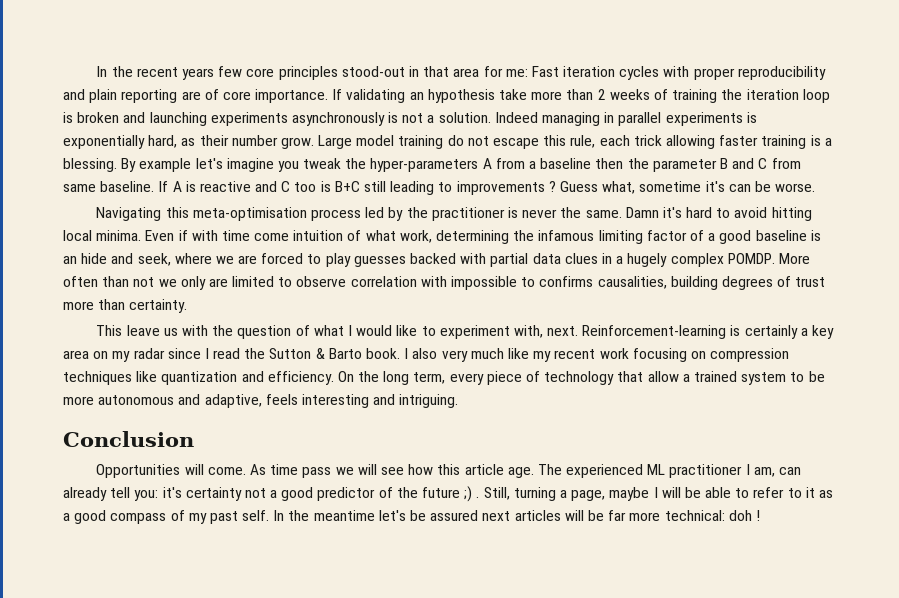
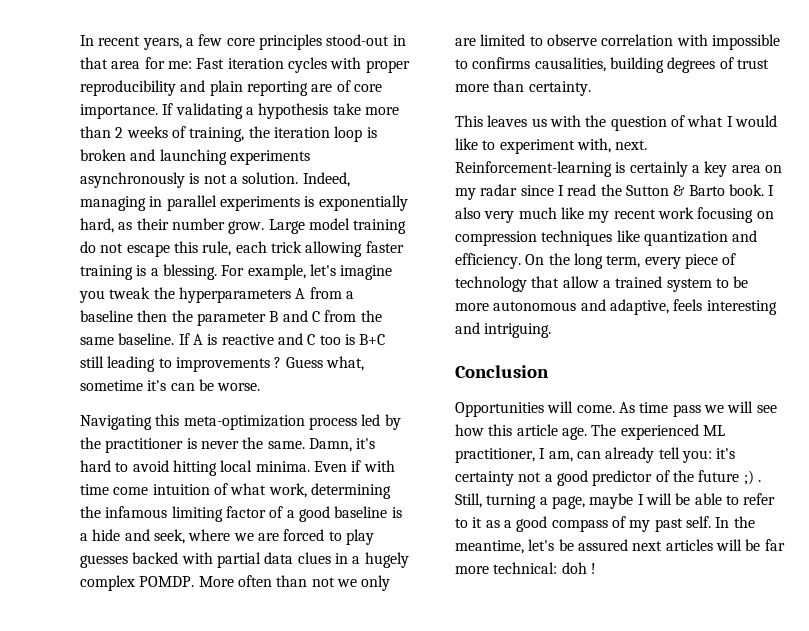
- In the recent years few core principles stood-out in that area for me: Fast iteration cycles with proper reproducibility and plain reporting are of core importance.
+ In recent years, a few core principles stood-out in that area for me: Fast iteration cycles with proper reproducibility and plain reporting are of core importance.
- If validating an hypothesis take more than 2 weeks of training the iteration loop is broken and launching experiments asynchronously is not a solution.
+ If validating a hypothesis take more than 2 weeks of training, the iteration loop is broken and launching experiments asynchronously is not a solution.
- Indeed managing in parallel experiments is exponentially hard, as their number grow.
+ Indeed, managing in parallel experiments is exponentially hard, as their number grow.
- By example let's imagine you tweak the hyper-parameters A from a baseline then the parameter B and C from same baseline.
+ For example, let's imagine you tweak the hyperparameters A from a baseline then the parameter B and C from the same baseline.
- Navigating this meta-optimisation process led by the practitioner is never the same.
+ Navigating this meta-optimization process led by the practitioner is never the same.
- Damn it's hard to avoid hitting local minima.
+ Damn, it's hard to avoid hitting local minima.
- Even if with time come intuition of what work, determining the infamous limiting factor of a good baseline is an hide and seek, where we are forced to play guesses backed with partial data clues in a hugely complex POMDP.
+ Even if with time come intuition of what work, determining the infamous limiting factor of a good baseline is a hide and seek, where we are forced to play guesses backed with partial data clues in a hugely complex POMDP.
- This leave us with the question of what I would like to experiment with, next.
+ This leaves us with the question of what I would like to experiment with, next.
- The experienced ML practitioner I am, can already tell you: it's certainty not a good predictor of the future ;) .
+ The experienced ML practitioner, I am, can already tell you: it's certainty not a good predictor of the future ;) .
- In the meantime let's be assured next articles will be far more technical: doh !
+ In the meantime, let's be assured next articles will be far more technical: doh !

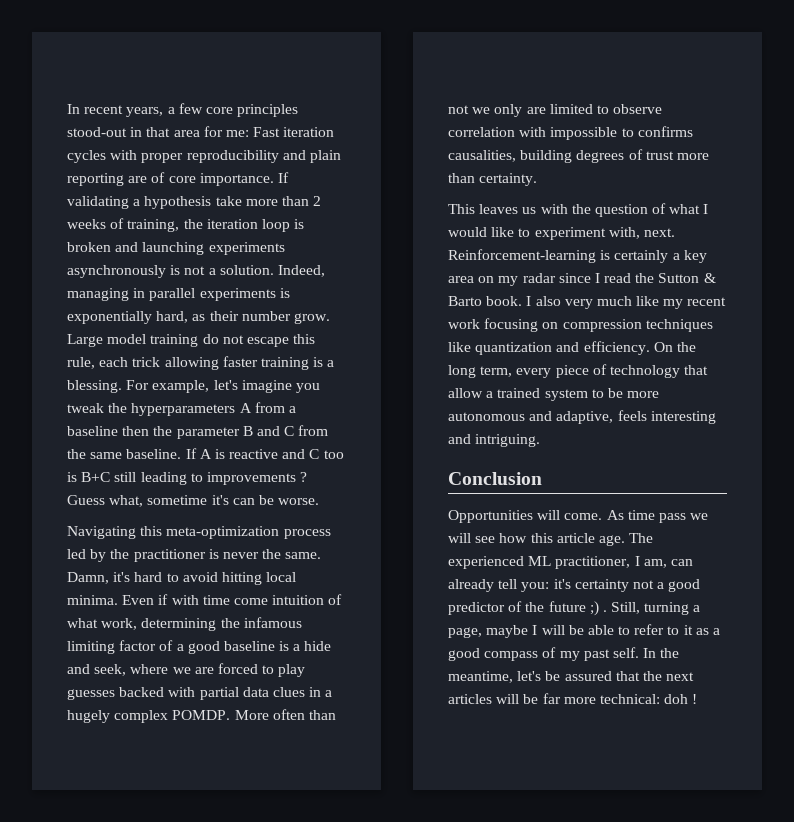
- In the meantime, let's be assured next articles will be far more technical: doh !
+ In the meantime, let's be assured that the next articles will be far more technical: doh !

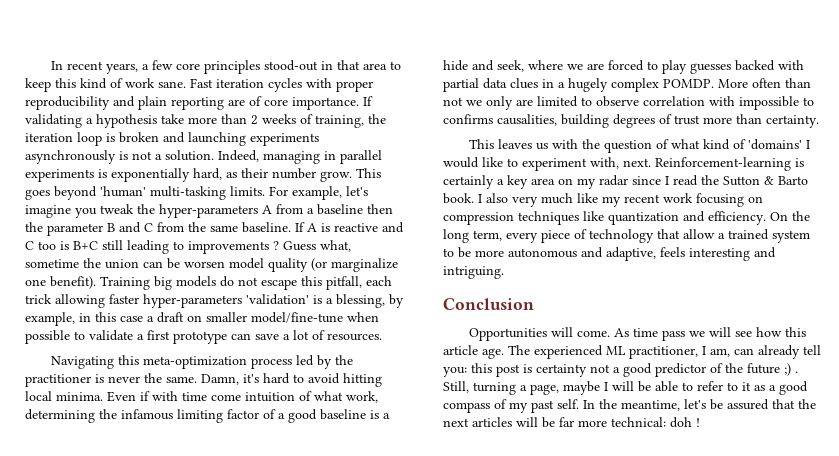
- In recent years, a few core principles stood-out in that area for me: Fast iteration cycles with proper reproducibility and plain reporting are of core importance.
+ In recent years, a few core principles stood-out in that area to keep this kind of work sane. Fast iteration cycles with proper reproducibility and plain reporting are of core importance.
- Large model training do not escape this rule, each trick allowing faster training is a blessing.
+ This goes beyond 'human' multi-tasking limits.
- For example, let's imagine you tweak the hyperparameters A from a baseline then the parameter B and C from the same baseline.
+ For example, let's imagine you tweak the hyper-parameters A from a baseline then the parameter B and C from the same baseline.
- Guess what, sometime it's can be worse.
+ Guess what, sometime the union can be worsen model quality (or marginalize one benefit). Training big models do not escape this pitfall, each trick allowing faster hyper-parameters 'validation' is a blessing, by example, in this case a draft on smaller model/fine-tune when possible to validate a first prototype can save a lot of resources.
- This leaves us with the question of what I would like to experiment with, next.
+ This leaves us with the question of what kind of 'domains' I would like to experiment with, next.
- The experienced ML practitioner, I am, can already tell you: it's certainty not a good predictor of the future ;) .
+ The experienced ML practitioner, I am, can already tell you: this post is certainty not a good predictor of the future ;) .

